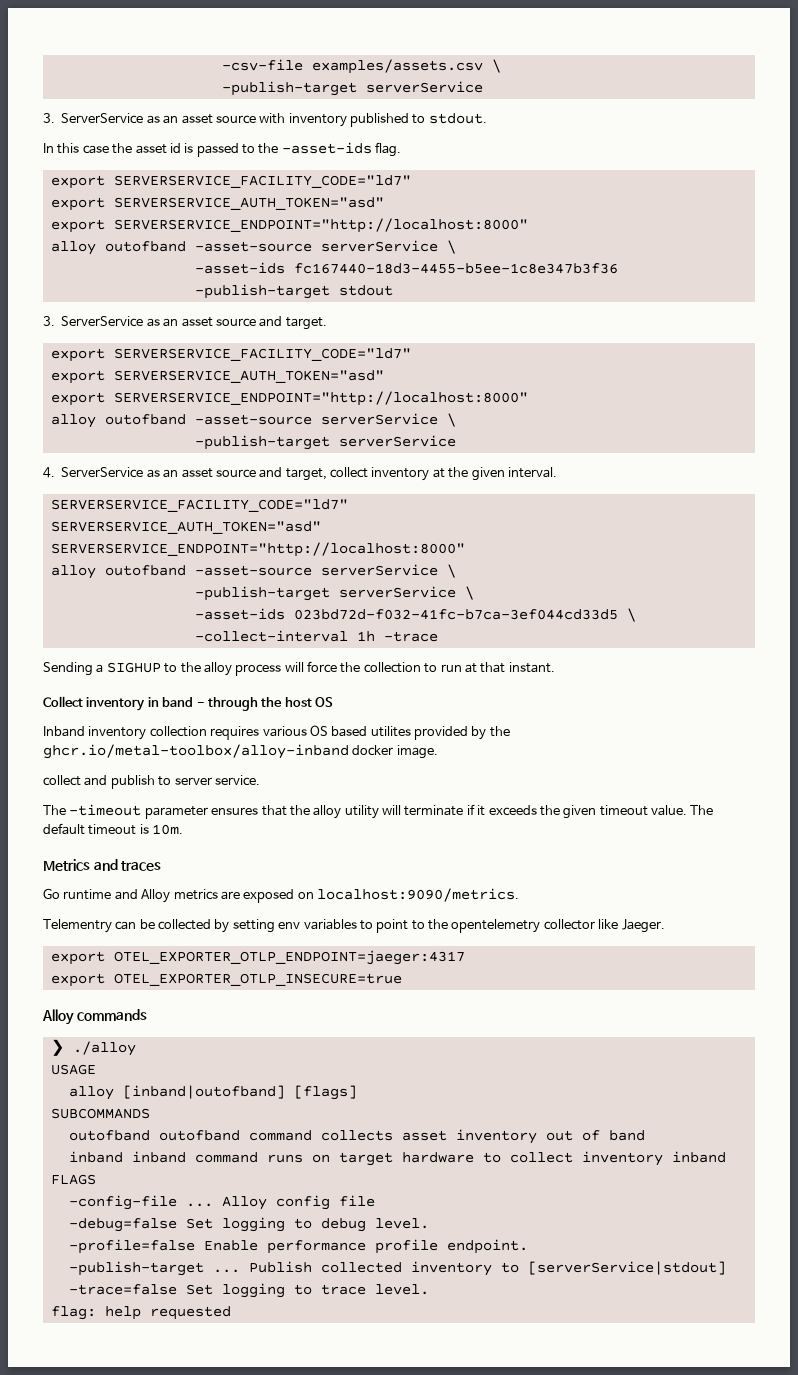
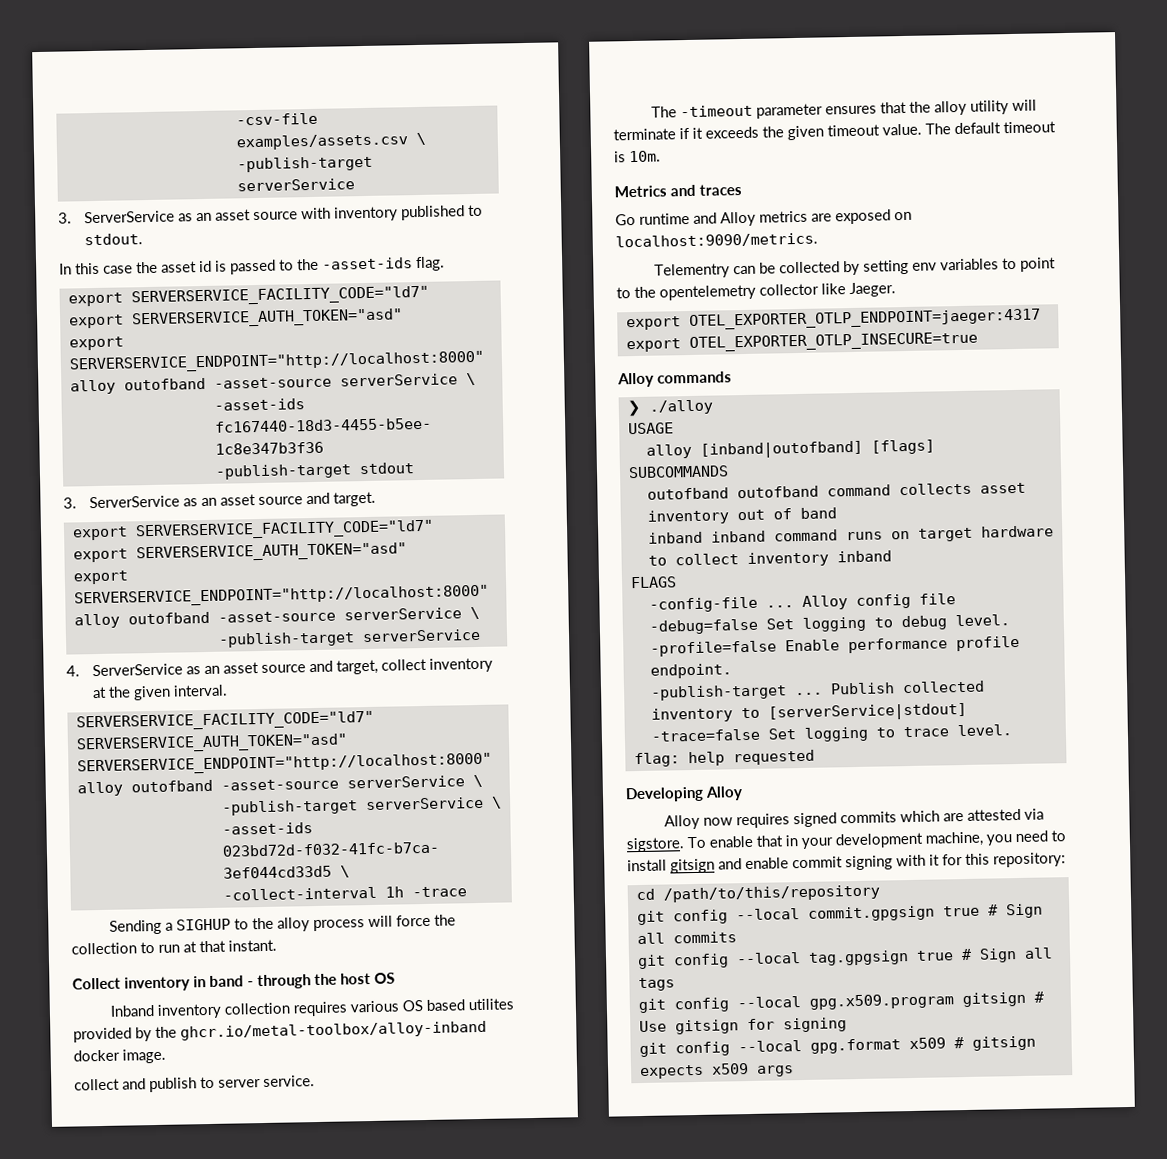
+ Developing Alloy
+ Alloy now requires signed commits which are attested via sigstore. To enable that in your development machine, you need to install gitsign and enable commit signing with it for this repository:
+ cd /path/to/this/repository
+ git config --local commit.gpgsign true # Sign all commits
+ git config --local tag.gpgsign true # Sign all tags
+ git config --local gpg.x509.program gitsign # Use gitsign for signing
+ git config --local gpg.format x509 # gitsign expects x509 args

